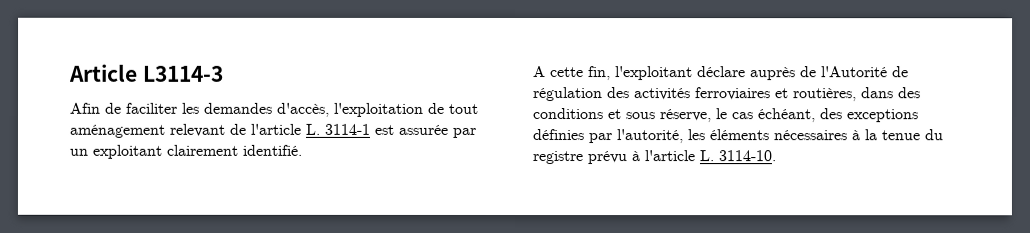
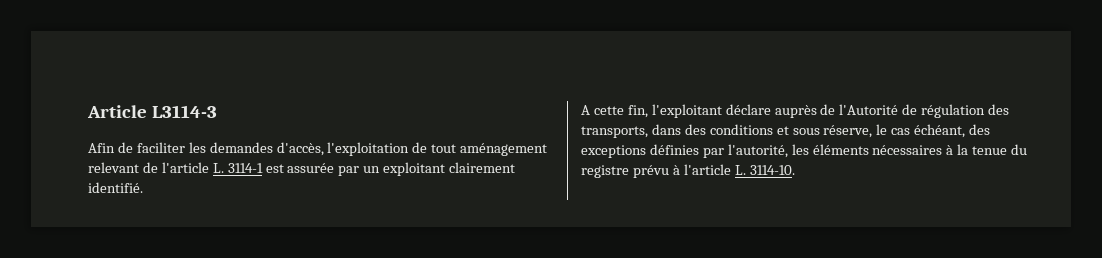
- A cette fin, l'exploitant déclare auprès de l'Autorité de régulation des activités ferroviaires et routières, dans des conditions et sous réserve, le cas échéant, des exceptions définies par l'autorité, les éléments nécessaires à la tenue du registre prévu à l'article L. 3114-10.
+ A cette fin, l'exploitant déclare auprès de l'Autorité de régulation des transports, dans des conditions et sous réserve, le cas échéant, des exceptions définies par l'autorité, les éléments nécessaires à la tenue du registre prévu à l'article L. 3114-10.

